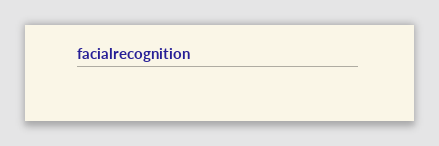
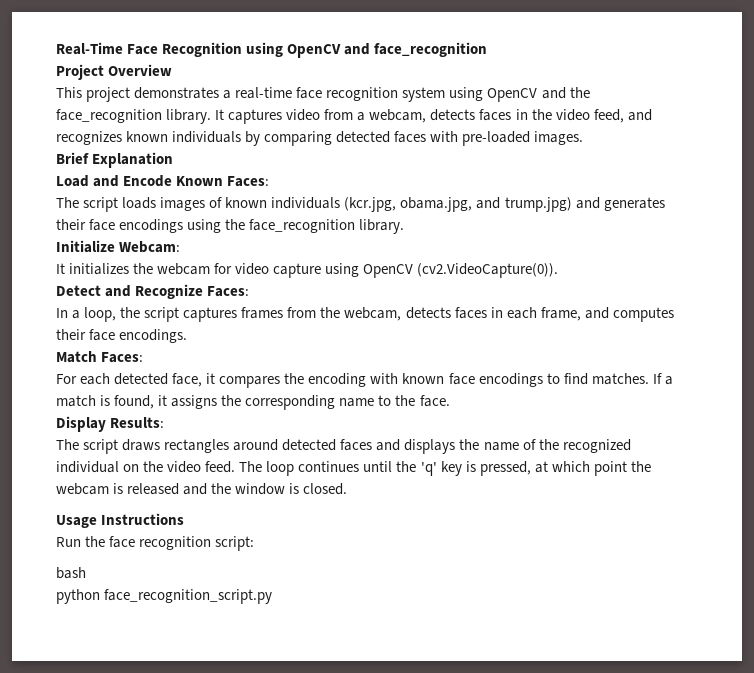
- facialrecognition
+ Real-Time Face Recognition using OpenCV and face_recognition
+ Project Overview
+ This project demonstrates a real-time face recognition system using OpenCV and the face_recognition library. It captures video from a webcam, detects faces in the video feed, and recognizes known individuals by comparing detected faces with pre-loaded images.
+ Brief Explanation
+ Load and Encode Known Faces:
+ The script loads images of known individuals (kcr.jpg, obama.jpg, and trump.jpg) and generates their face encodings using the face_recognition library.
+ Initialize Webcam:
+ It initializes the webcam for video capture using OpenCV (cv2.VideoCapture(0)).
+ Detect and Recognize Faces:
+ In a loop, the script captures frames from the webcam, detects faces in each frame, and computes their face encodings.
+ Match Faces:
+ For each detected face, it compares the encoding with known face encodings to find matches. If a match is found, it assigns the corresponding name to the face.
+ Display Results:
+ The script draws rectangles around detected faces and displays the name of the recognized individual on the video feed. The loop continues until the 'q' key is pressed, at which point the webcam is released and the window is closed.
+ Usage Instructions
+ Run the face recognition script:
+ bash
+ python face_recognition_script.py

